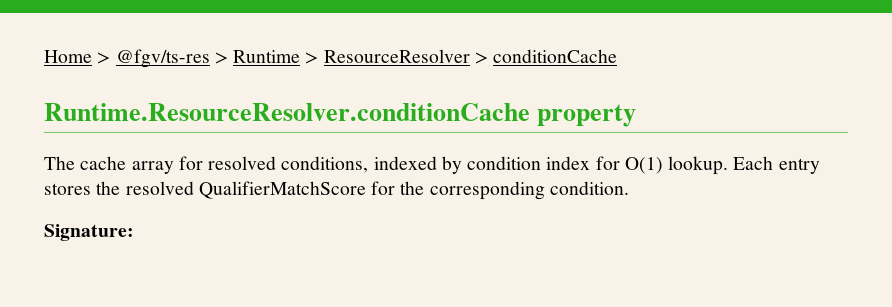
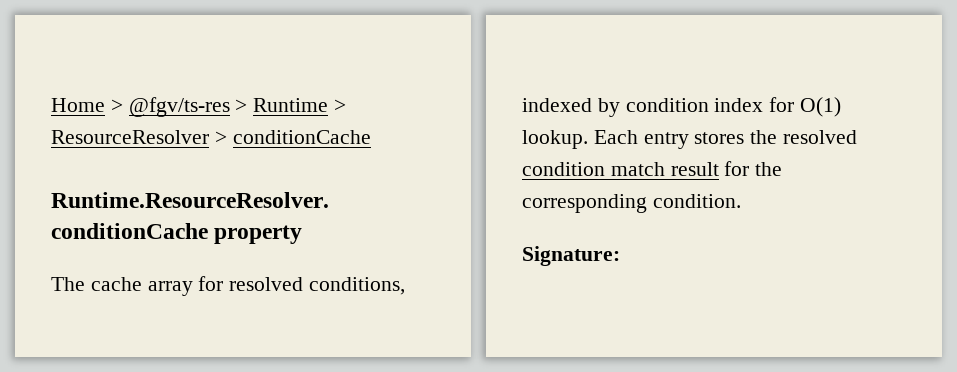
- Each entry stores the resolved QualifierMatchScore for the corresponding condition.
+ Each entry stores the resolved condition match result for the corresponding condition.

